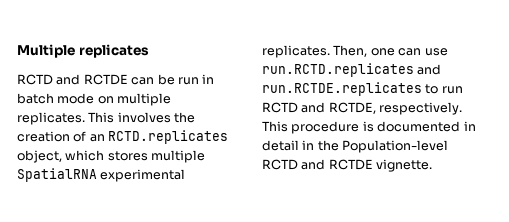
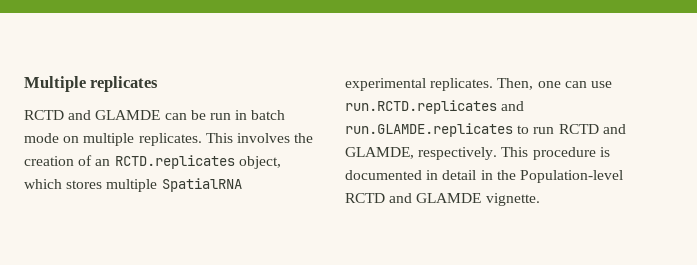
- RCTD and RCTDE can be run in batch mode on multiple replicates.
+ RCTD and GLAMDE can be run in batch mode on multiple replicates.
- Then, one can use run.RCTD.replicates and run.RCTDE.replicates to run RCTD and RCTDE, respectively.
+ Then, one can use run.RCTD.replicates and run.GLAMDE.replicates to run RCTD and GLAMDE, respectively.
- This procedure is documented in detail in the Population-level RCTD and RCTDE vignette.
+ This procedure is documented in detail in the Population-level RCTD and GLAMDE vignette.

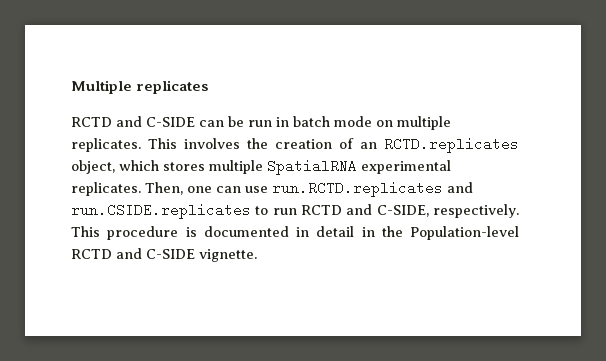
- RCTD and GLAMDE can be run in batch mode on multiple replicates.
+ RCTD and C-SIDE can be run in batch mode on multiple replicates.
- Then, one can use run.RCTD.replicates and run.GLAMDE.replicates to run RCTD and GLAMDE, respectively.
+ Then, one can use run.RCTD.replicates and run.CSIDE.replicates to run RCTD and C-SIDE, respectively.
- This procedure is documented in detail in the Population-level RCTD and GLAMDE vignette.
+ This procedure is documented in detail in the Population-level RCTD and C-SIDE vignette.

